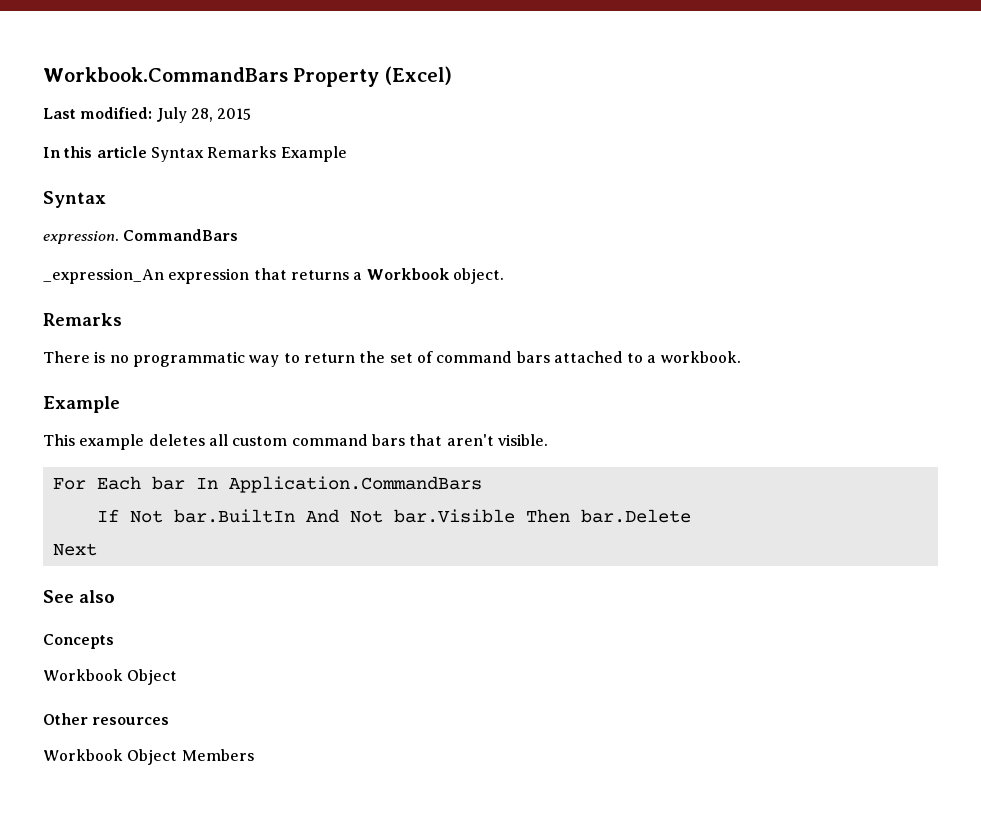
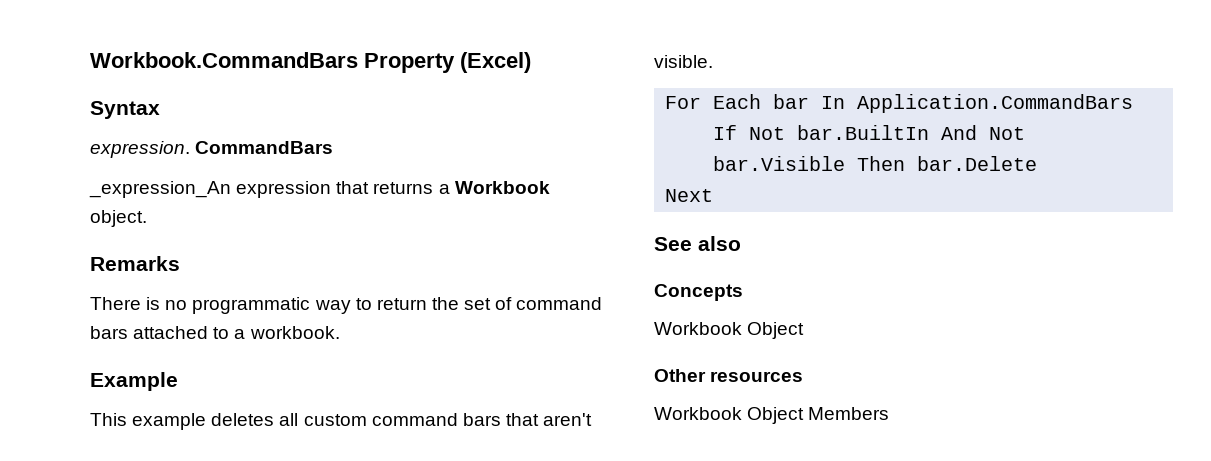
- Last modified: July 28, 2015
- In this article Syntax Remarks Example

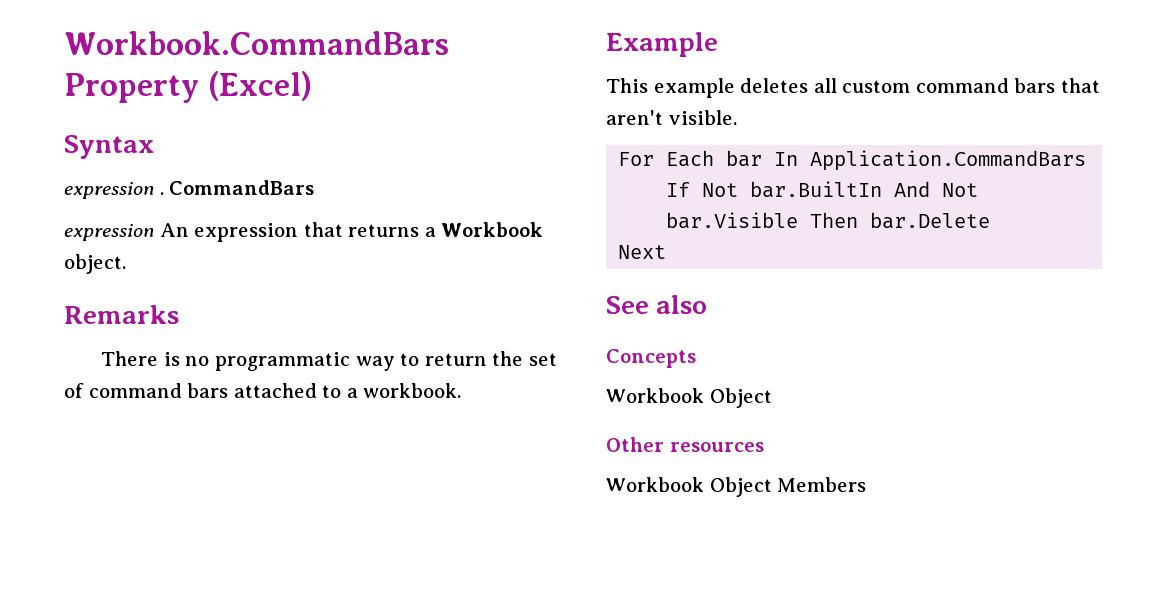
- expression.
+ expression .
- _expression_An expression that returns a Workbook object.
+ expression An expression that returns a Workbook object.

